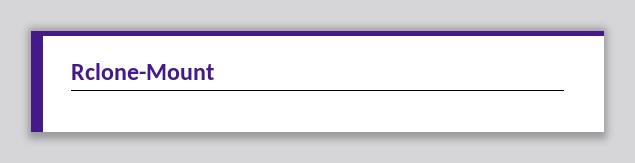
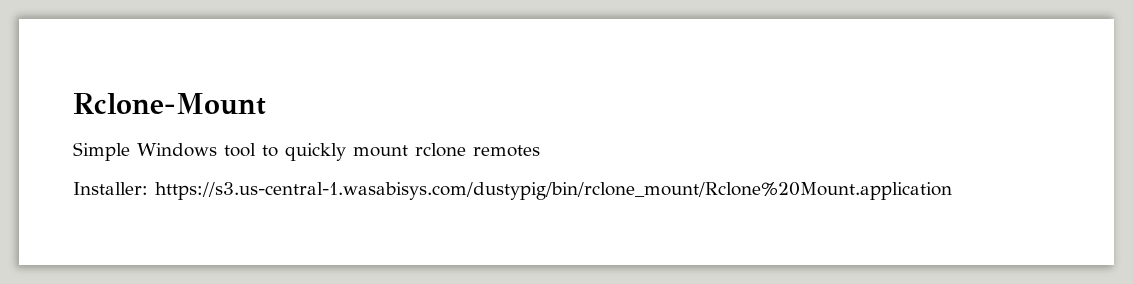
+ Simple Windows tool to quickly mount rclone remotes
+ Installer: https://s3.us-central-1.wasabisys.com/dustypig/bin/rclone_mount/Rclone%20Mount.application

